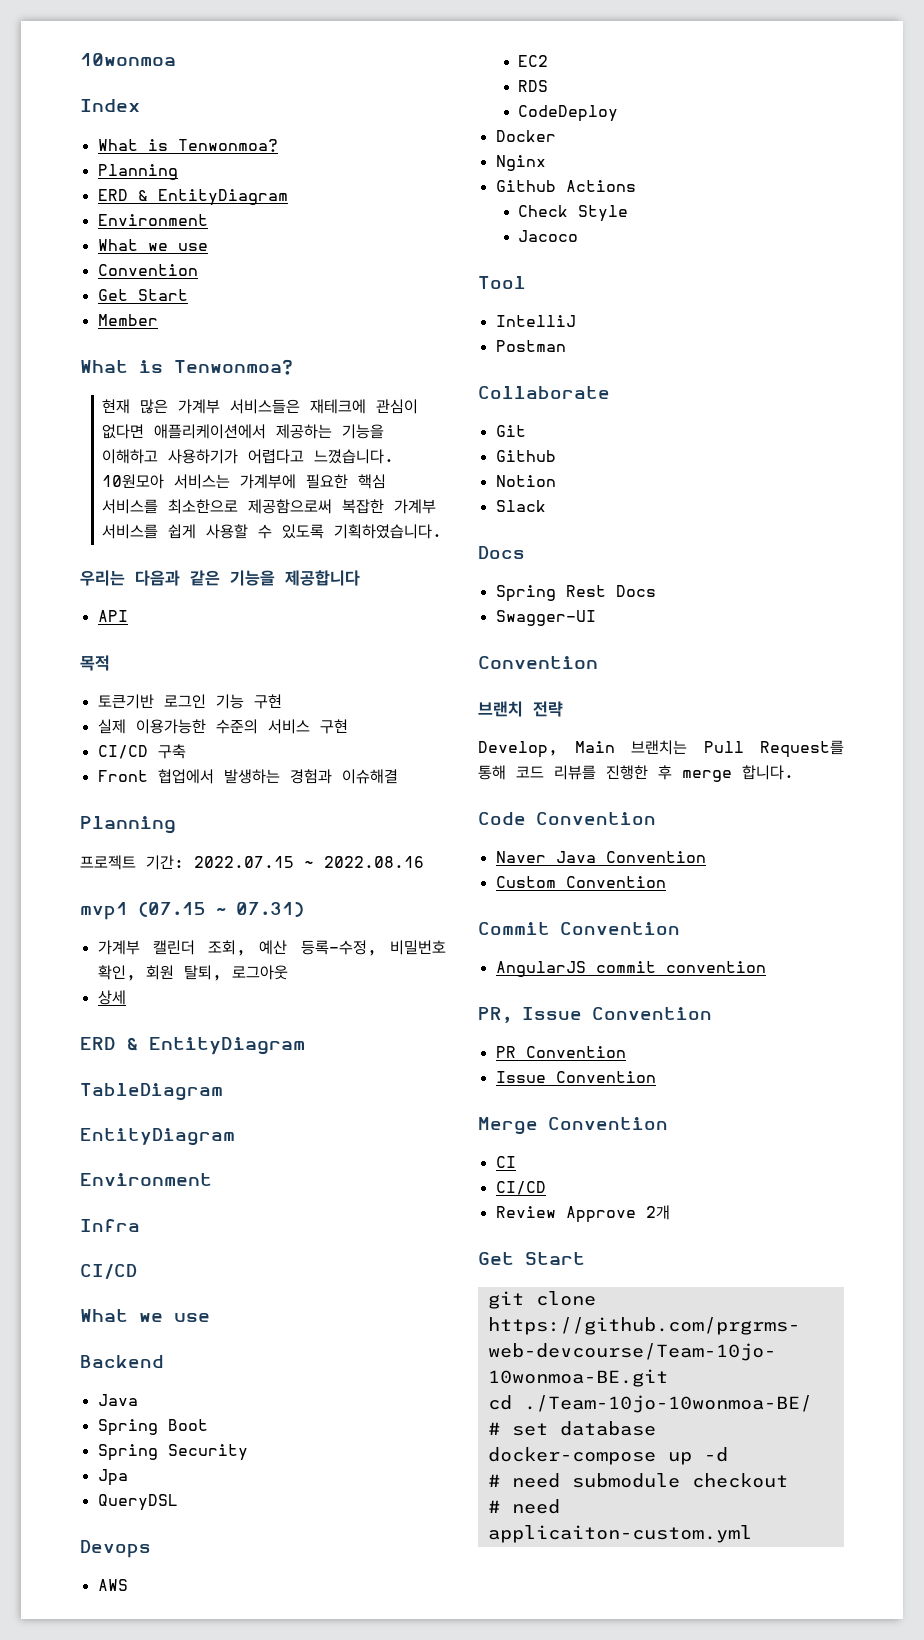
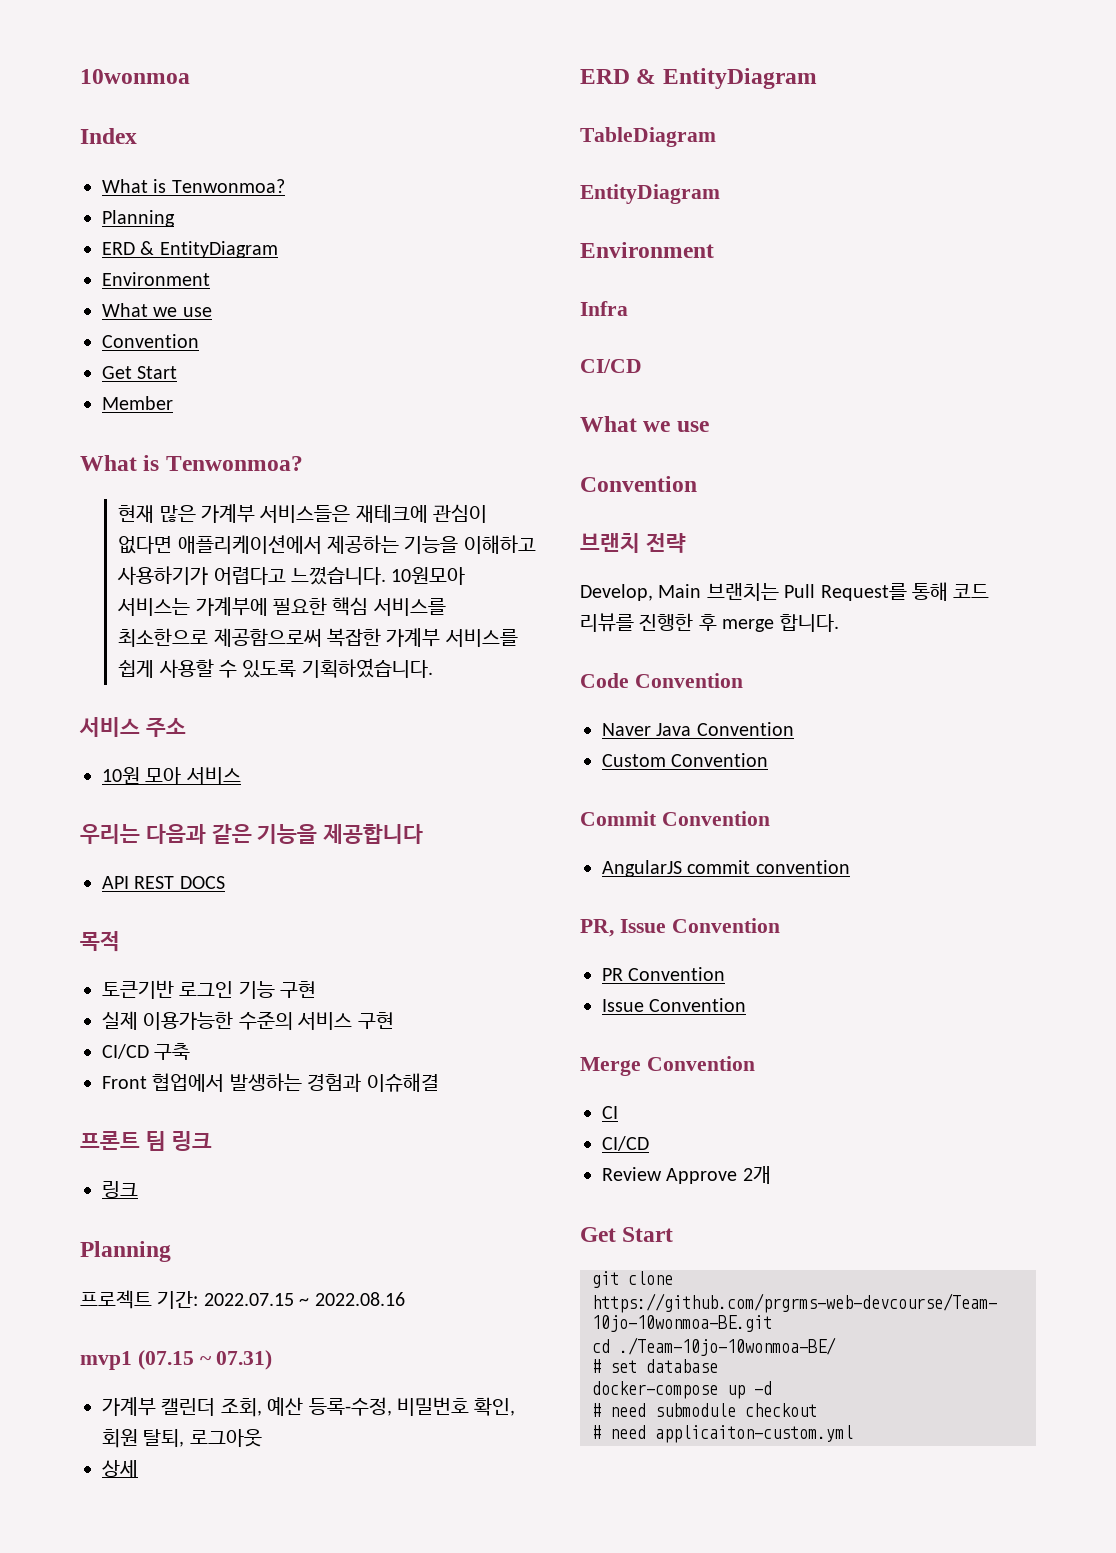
+ 서비스 주소
+ 10원 모아 서비스
- API
+ API REST DOCS
+ 프론트 팀 링크
+ 링크
- Backend
- Java
- Spring Boot
- Spring Security
- Jpa
- QueryDSL
- Devops
- AWS
- EC2
- RDS
- CodeDeploy
- Docker
- Nginx
- Github Actions
- Check Style
- Jacoco
- Tool
- IntelliJ
- Postman
- Collaborate
- Git
- Github
- Notion
- Slack
- Docs
- Spring Rest Docs
- Swagger-UI

